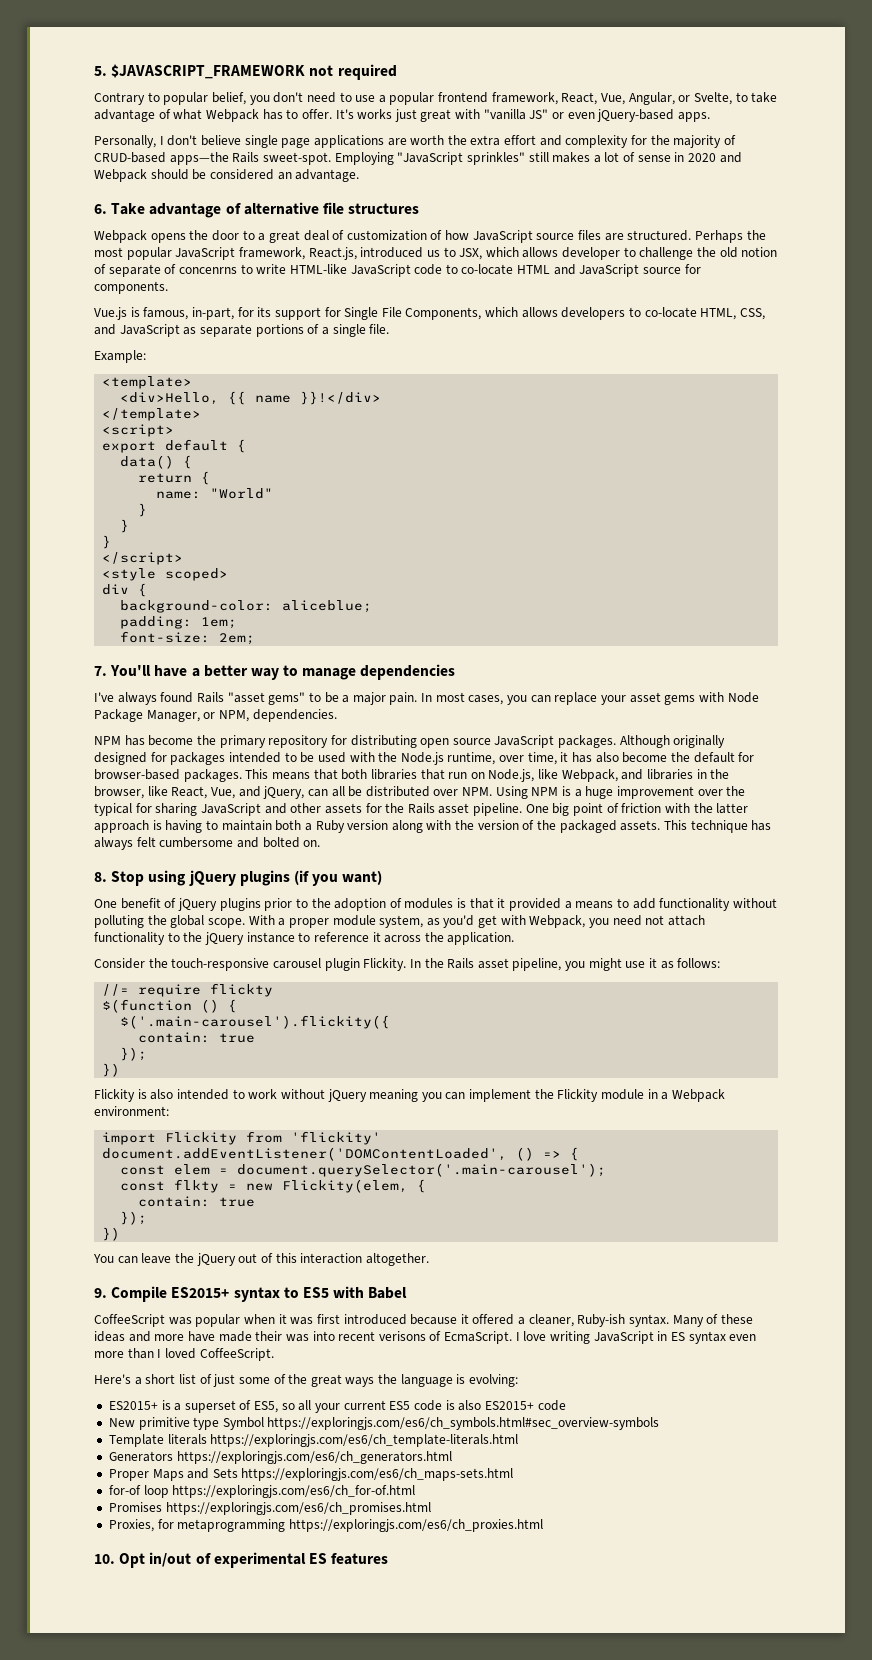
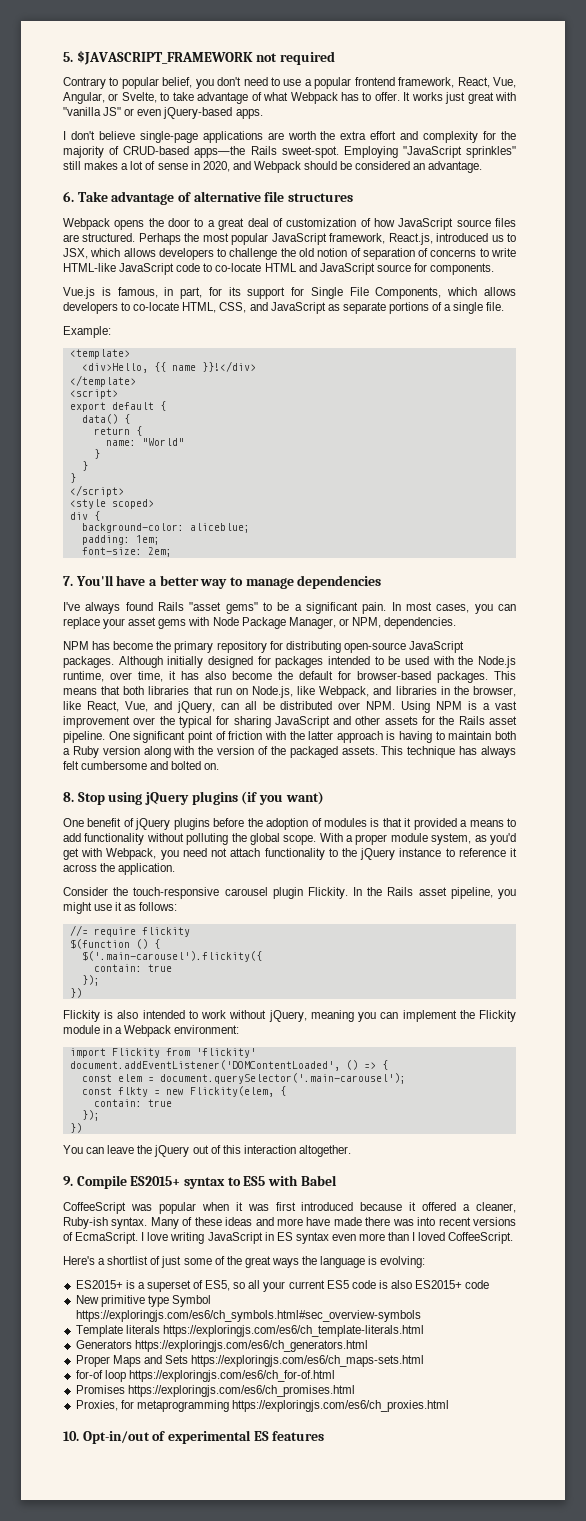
- It's works just great with "vanilla JS" or even jQuery-based apps.
+ It works just great with "vanilla JS" or even jQuery-based apps.
- Personally, I don't believe single page applications are worth the extra effort and complexity for the majority of CRUD-based apps—the Rails sweet-spot.
+ I don't believe single-page applications are worth the extra effort and complexity for the majority of CRUD-based apps—the Rails sweet-spot.
- Employing "JavaScript sprinkles" still makes a lot of sense in 2020 and Webpack should be considered an advantage.
+ Employing "JavaScript sprinkles" still makes a lot of sense in 2020, and Webpack should be considered an advantage.
- Perhaps the most popular JavaScript framework, React.js, introduced us to JSX, which allows developer to challenge the old notion of separate of concenrns to write HTML-like JavaScript code to co-locate HTML and JavaScript source for components.
+ Perhaps the most popular JavaScript framework, React.js, introduced us to JSX, which allows developers to challenge the old notion of separation of concerns to write HTML-like JavaScript code to co-locate HTML and JavaScript source for components.
- Vue.js is famous, in-part, for its support for Single File Components, which allows developers to co-locate HTML, CSS, and JavaScript as separate portions of a single file.
+ Vue.js is famous, in part, for its support for Single File Components, which allows developers to co-locate HTML, CSS, and JavaScript as separate portions of a single file.
- I've always found Rails "asset gems" to be a major pain.
+ I've always found Rails "asset gems" to be a significant pain.
- NPM has become the primary repository for distributing open source JavaScript packages.
+ NPM has become the primary repository for distributing open-source JavaScript packages.
- Although originally designed for packages intended to be used with the Node.js runtime, over time, it has also become the default for browser-based packages.
+ Although initially designed for packages intended to be used with the Node.js runtime, over time, it has also become the default for browser-based packages.
- This means that both libraries that run on Node.js, like Webpack, and libraries in the browser, like React, Vue, and jQuery, can all be distributed over NPM. Using NPM is a huge improvement over the typical for sharing JavaScript and other assets for the Rails asset pipeline.
+ This means that both libraries that run on Node.js, like Webpack, and libraries in the browser, like React, Vue, and jQuery, can all be distributed over NPM. Using NPM is a vast improvement over the typical for sharing JavaScript and other assets for the Rails asset pipeline.
- One big point of friction with the latter approach is having to maintain both a Ruby version along with the version of the packaged assets.
+ One significant point of friction with the latter approach is having to maintain both a Ruby version along with the version of the packaged assets.
- One benefit of jQuery plugins prior to the adoption of modules is that it provided a means to add functionality without polluting the global scope.
+ One benefit of jQuery plugins before the adoption of modules is that it provided a means to add functionality without polluting the global scope.
- //= require flickty
+ //= require flickity
- Flickity is also intended to work without jQuery meaning you can implement the Flickity module in a Webpack environment:
+ Flickity is also intended to work without jQuery, meaning you can implement the Flickity module in a Webpack environment:
- Many of these ideas and more have made their was into recent verisons of EcmaScript.
+ Many of these ideas and more have made there was into recent versions of EcmaScript.
- Here's a short list of just some of the great ways the language is evolving:
+ Here's a shortlist of just some of the great ways the language is evolving:
- 10. Opt in/out of experimental ES features
+ 10. Opt-in/out of experimental ES features

